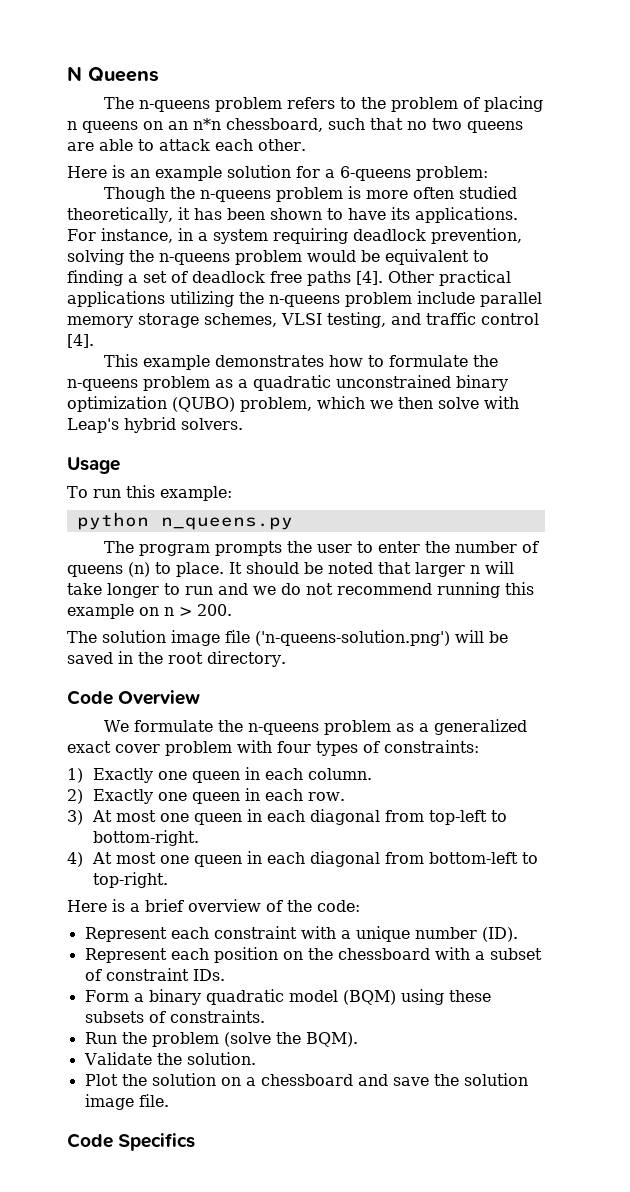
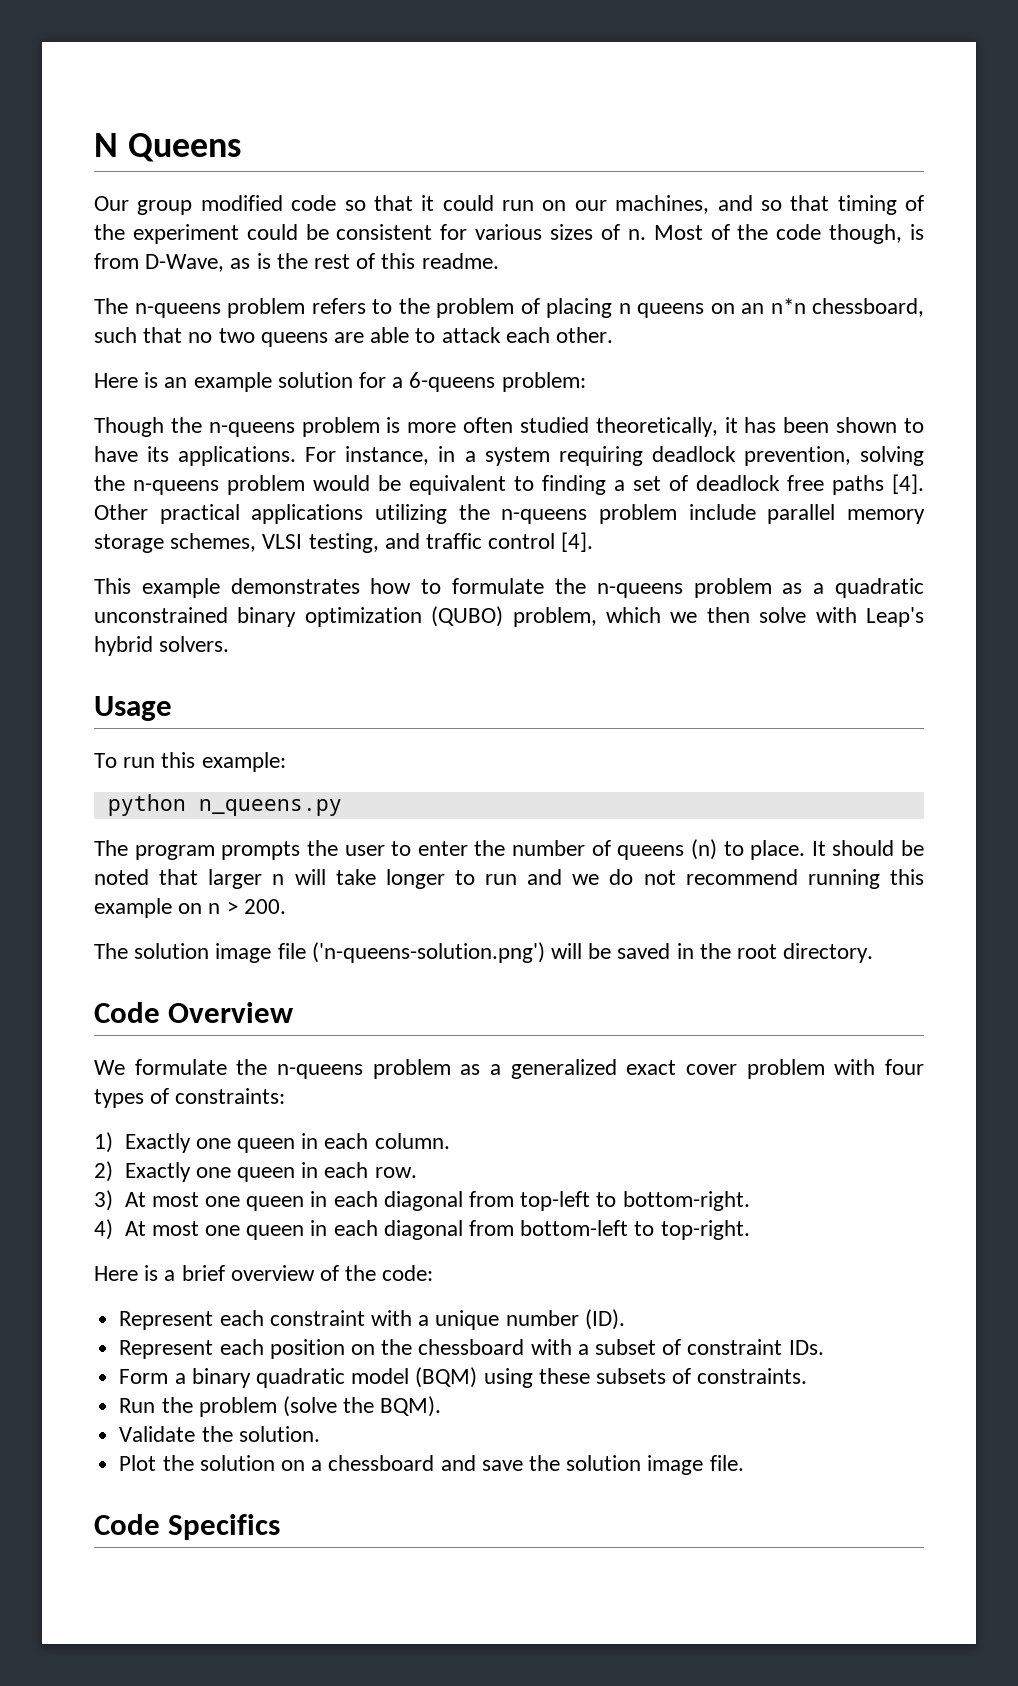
+ Our group modified code so that it could run on our machines, and so that timing of the experiment could be consistent for various sizes of n. Most of the code though, is from D-Wave, as is the rest of this readme.

